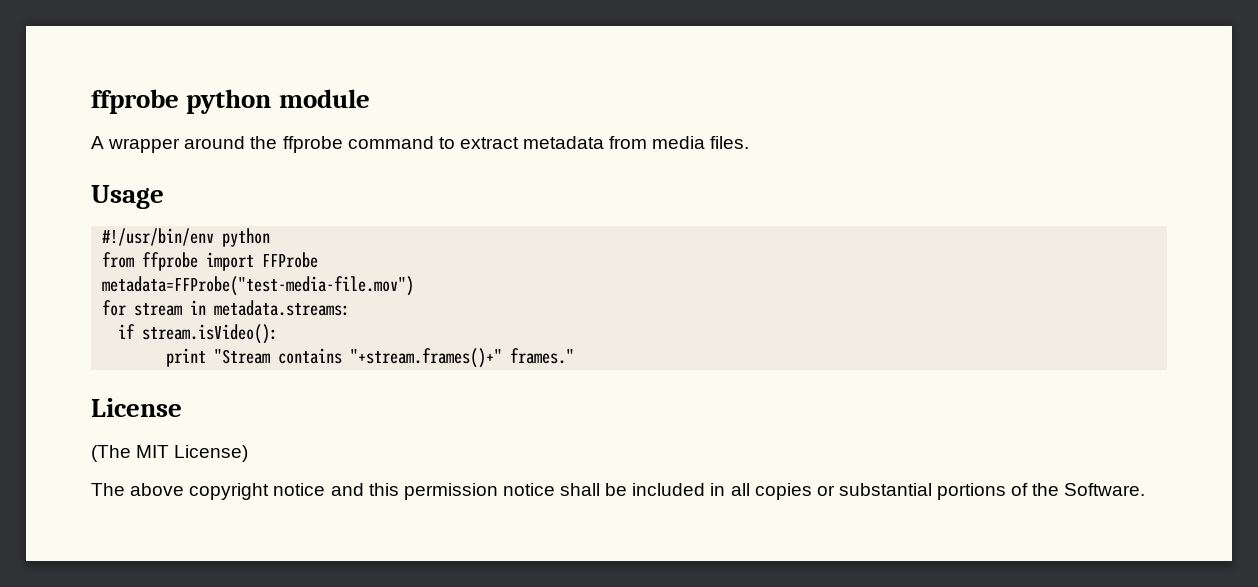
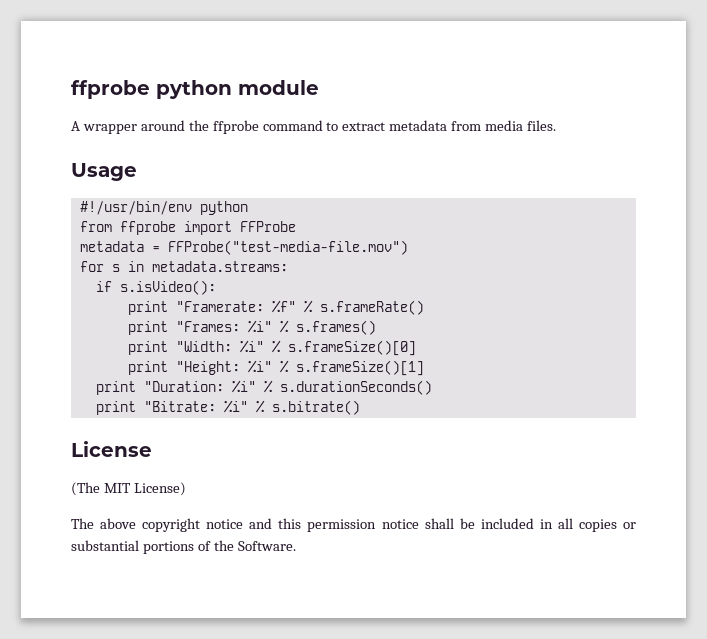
- metadata=FFProbe("test-media-file.mov")
+ metadata = FFProbe("test-media-file.mov")
- for stream in metadata.streams:
+ for s in metadata.streams:
- if stream.isVideo():
- print "Stream contains "+stream.frames()+" frames."
+ if s.isVideo():
+ print "Framerate: %f" % s.frameRate()
+ print "Frames: %i" % s.frames()
+ print "Width: %i" % s.frameSize()[0]
+ print "Height: %i" % s.frameSize()[1]
+ print "Duration: %i" % s.durationSeconds()
+ print "Bitrate: %i" % s.bitrate()

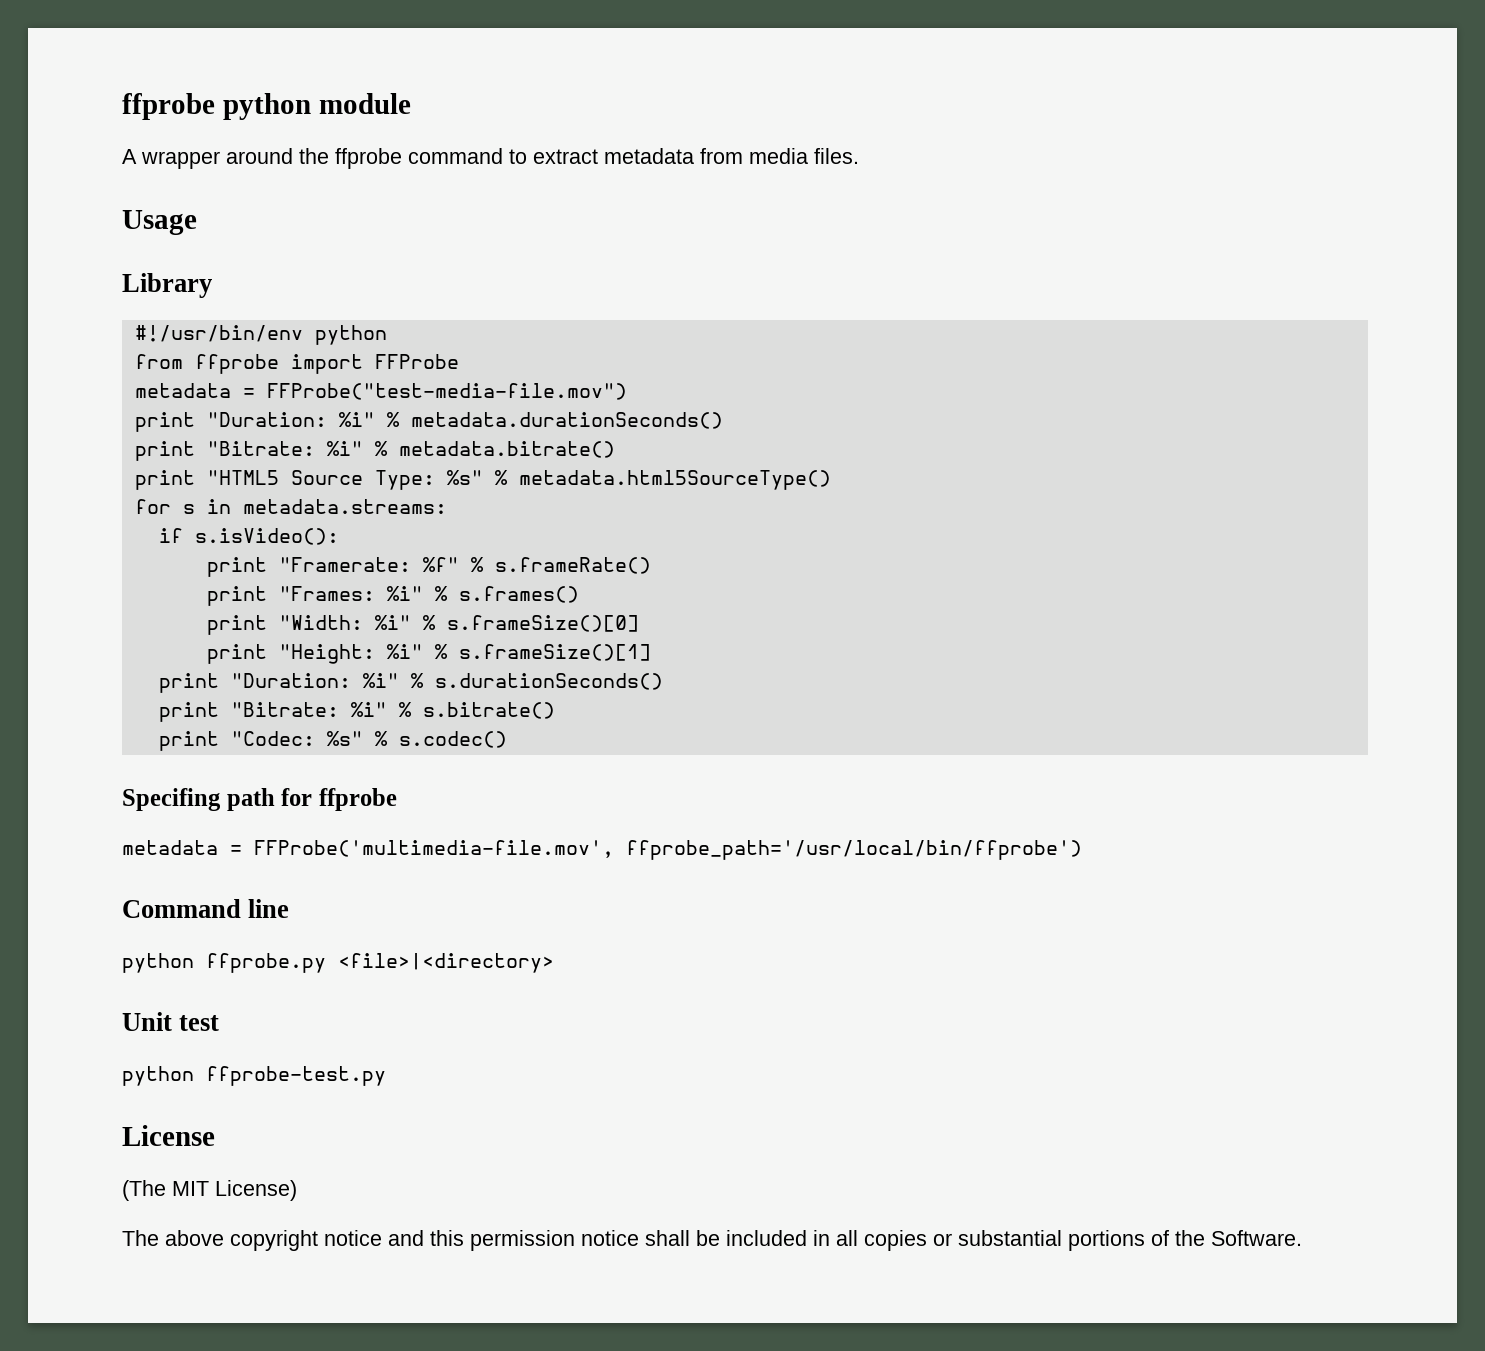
+ Library
+ print "Duration: %i" % metadata.durationSeconds()
+ print "Bitrate: %i" % metadata.bitrate()
+ print "HTML5 Source Type: %s" % metadata.html5SourceType()
+ print "Codec: %s" % s.codec()
+ Specifing path for ffprobe
+ metadata = FFProbe('multimedia-file.mov', ffprobe_path='/usr/local/bin/ffprobe')
+ Command line
+ python ffprobe.py <file>|<directory>
+ Unit test
+ python ffprobe-test.py

